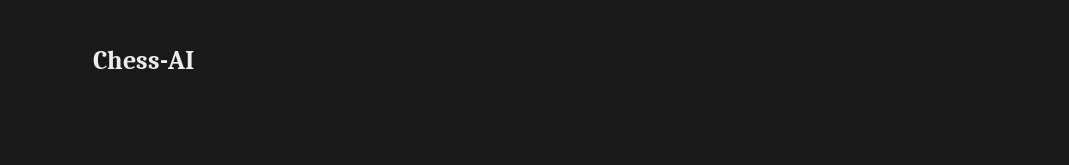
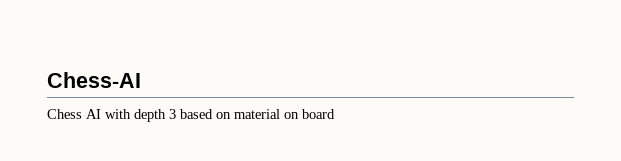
+ Chess AI with depth 3 based on material on board

